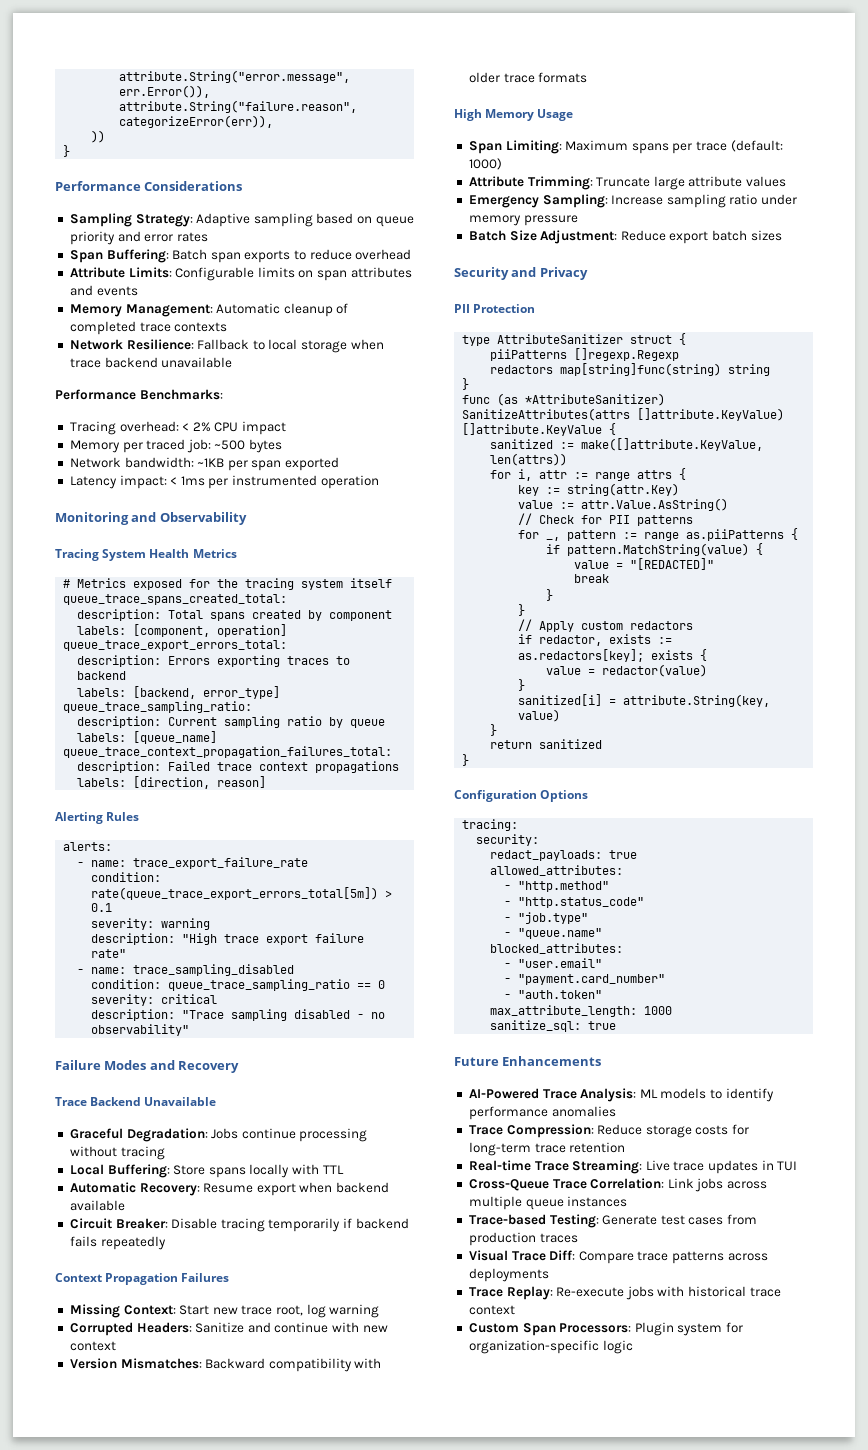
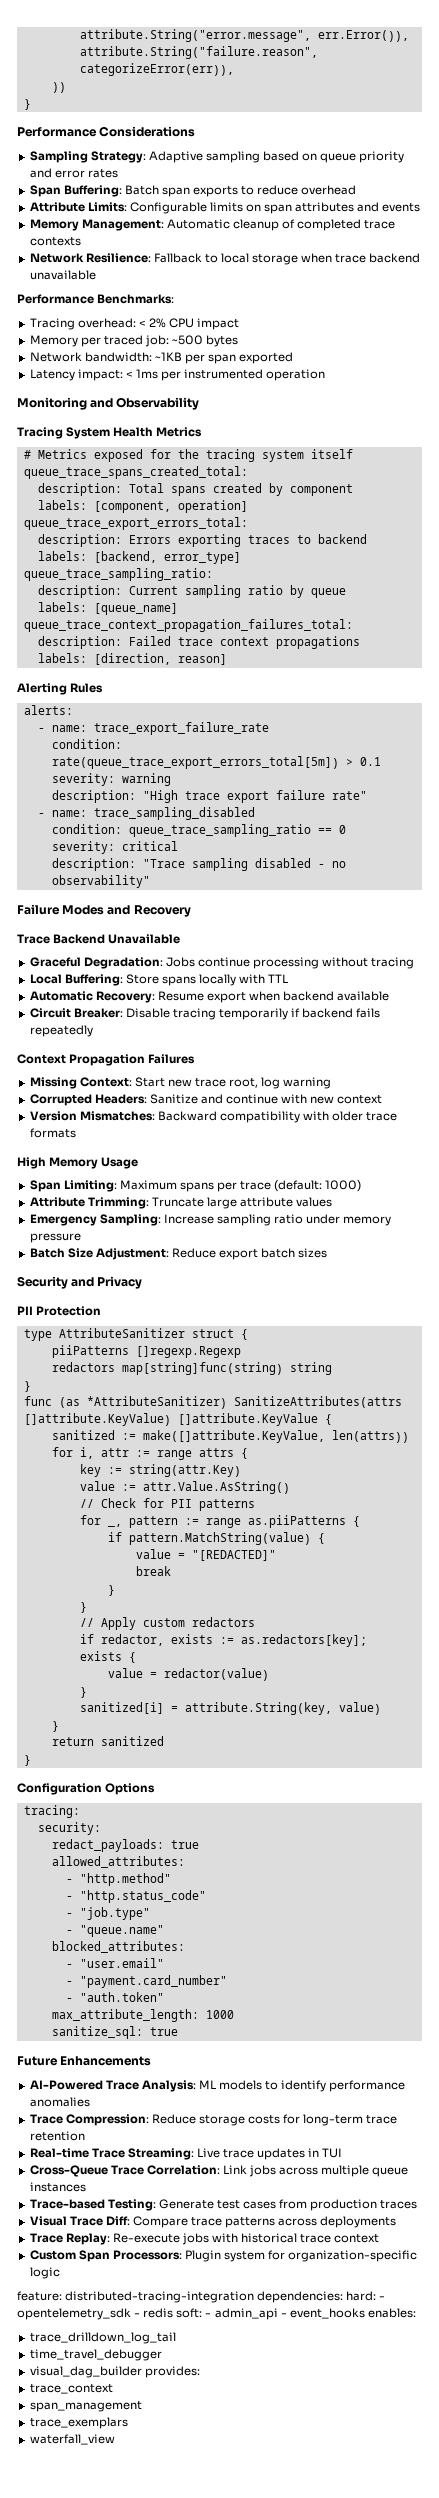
+ feature: distributed-tracing-integration dependencies: hard: - opentelemetry_sdk - redis soft: - admin_api - event_hooks enables:
+ trace_drilldown_log_tail
+ time_travel_debugger
+ visual_dag_builder provides:
+ trace_context
+ span_management
+ trace_exemplars
+ waterfall_view

